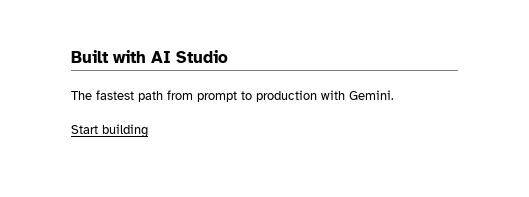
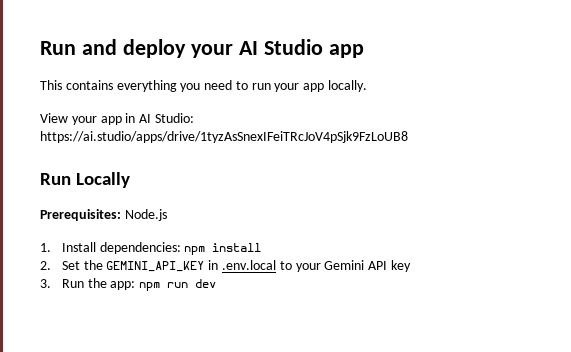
- Built with AI Studio
- The fastest path from prompt to production with Gemini.
- Start building
+ Run and deploy your AI Studio app
+ This contains everything you need to run your app locally.
+ View your app in AI Studio: https://ai.studio/apps/drive/1tyzAsSnexIFeiTRcJoV4pSjk9FzLoUB8
+ Run Locally
+ Prerequisites: Node.js
+ 1. Install dependencies: npm install
+ 2. Set the GEMINI_API_KEY in .env.local to your Gemini API key
+ 3. Run the app: npm run dev

